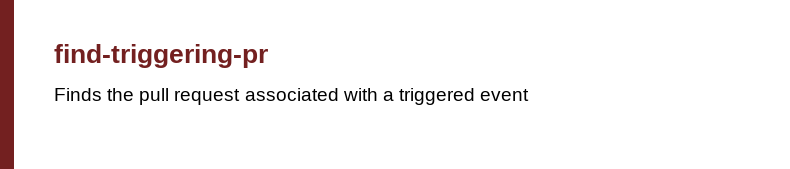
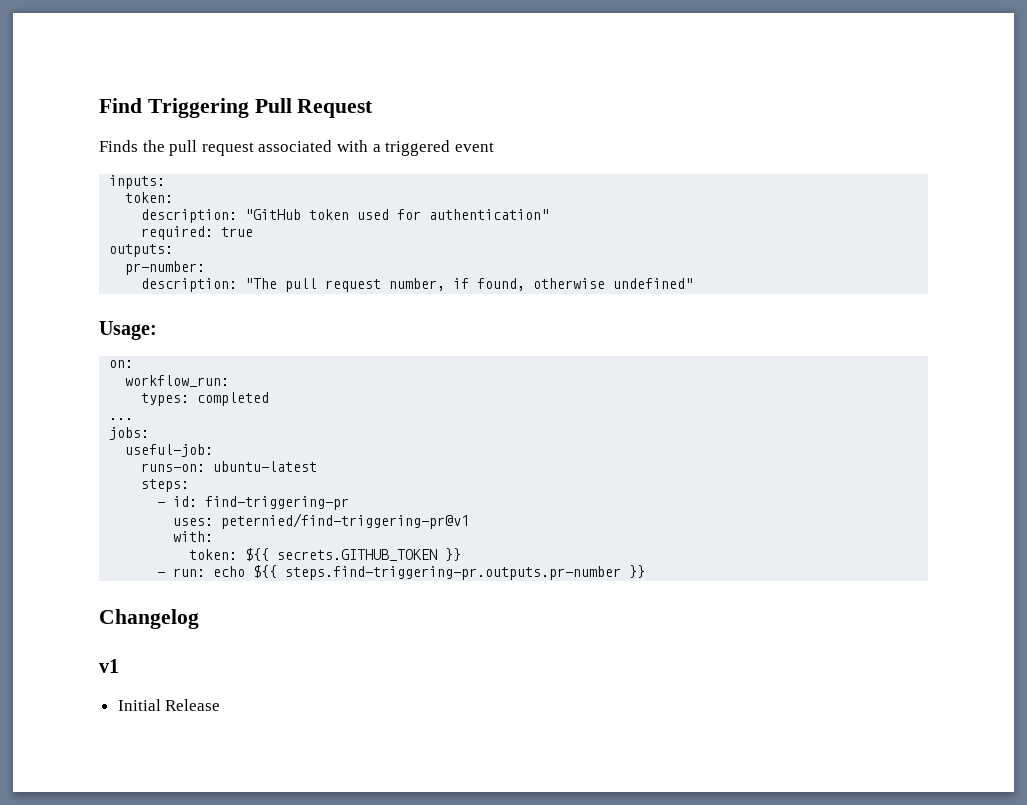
- find-triggering-pr
+ Find Triggering Pull Request
+ inputs:
+ token:
+ description: "GitHub token used for authentication"
+ required: true
+ outputs:
+ pr-number:
+ description: "The pull request number, if found, otherwise undefined"
+ Usage:
+ on:
+ workflow_run:
+ types: completed
+ ...
+ jobs:
+ useful-job:
+ runs-on: ubuntu-latest
+ steps:
+ - id: find-triggering-pr
+ uses: peternied/find-triggering-pr@v1
+ with:
+ token: ${{ secrets.GITHUB_TOKEN }}
+ - run: echo ${{ steps.find-triggering-pr.outputs.pr-number }}
+ Changelog
+ v1
+ Initial Release

